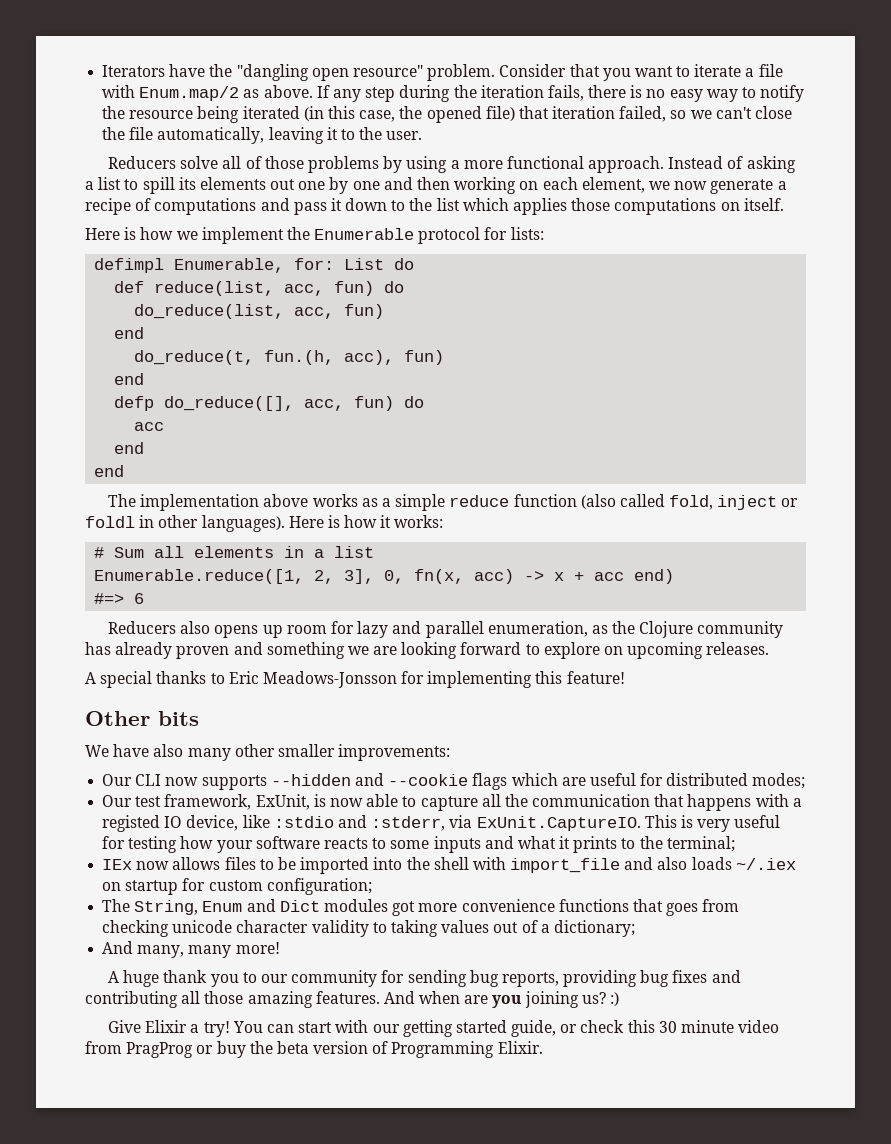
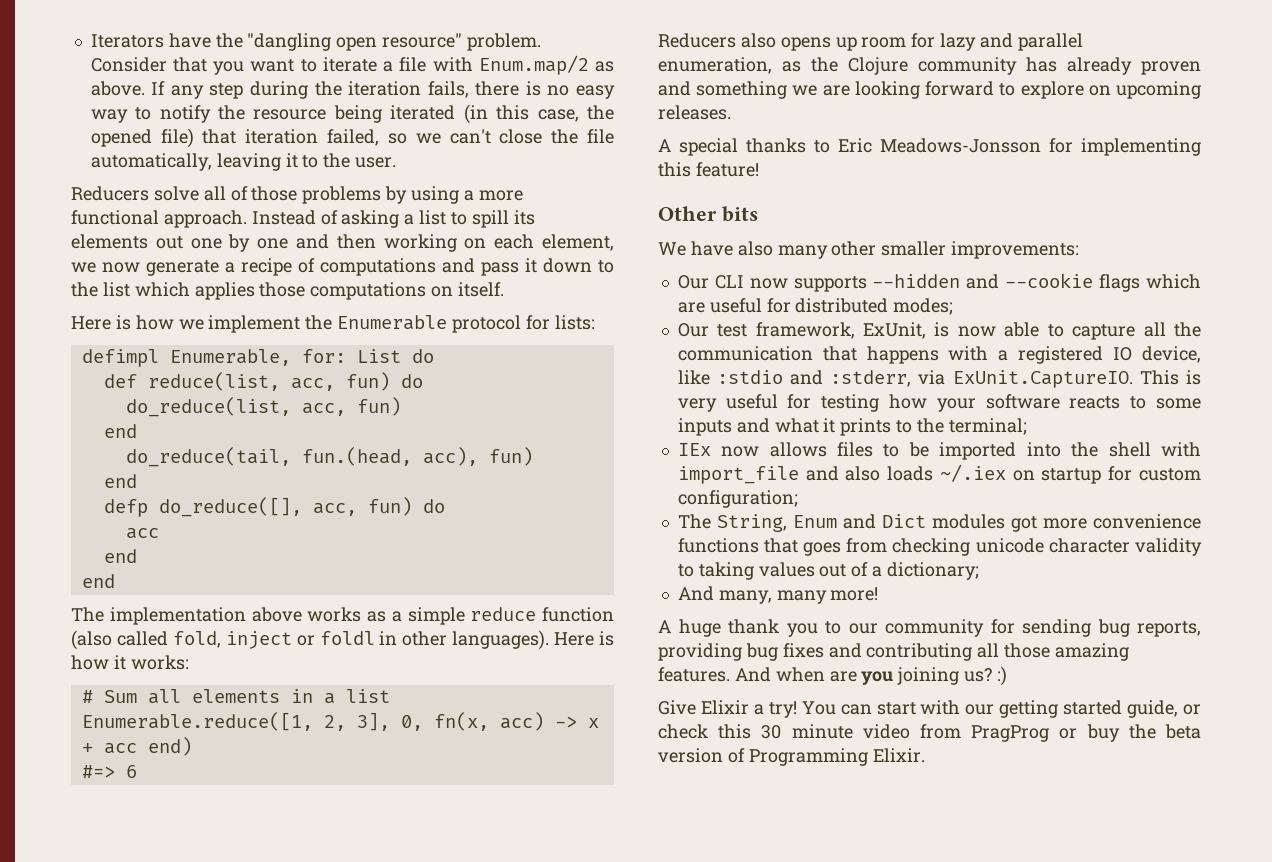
- do_reduce(t, fun.(h, acc), fun)
+ do_reduce(tail, fun.(head, acc), fun)
- Our test framework, ExUnit, is now able to capture all the communication that happens with a registed IO device, like :stdio and :stderr, via ExUnit.CaptureIO. This is very useful for testing how your software reacts to some inputs and what it prints to the terminal;
+ Our test framework, ExUnit, is now able to capture all the communication that happens with a registered IO device, like :stdio and :stderr, via ExUnit.CaptureIO. This is very useful for testing how your software reacts to some inputs and what it prints to the terminal;

